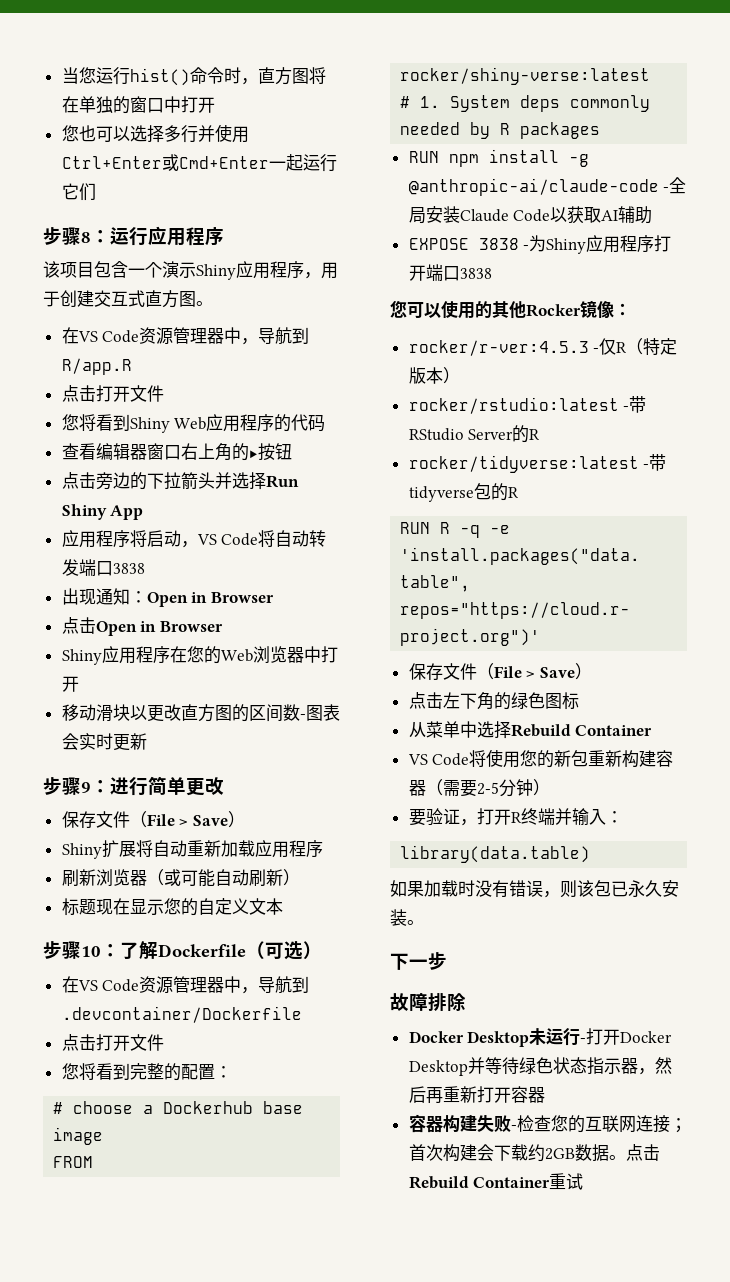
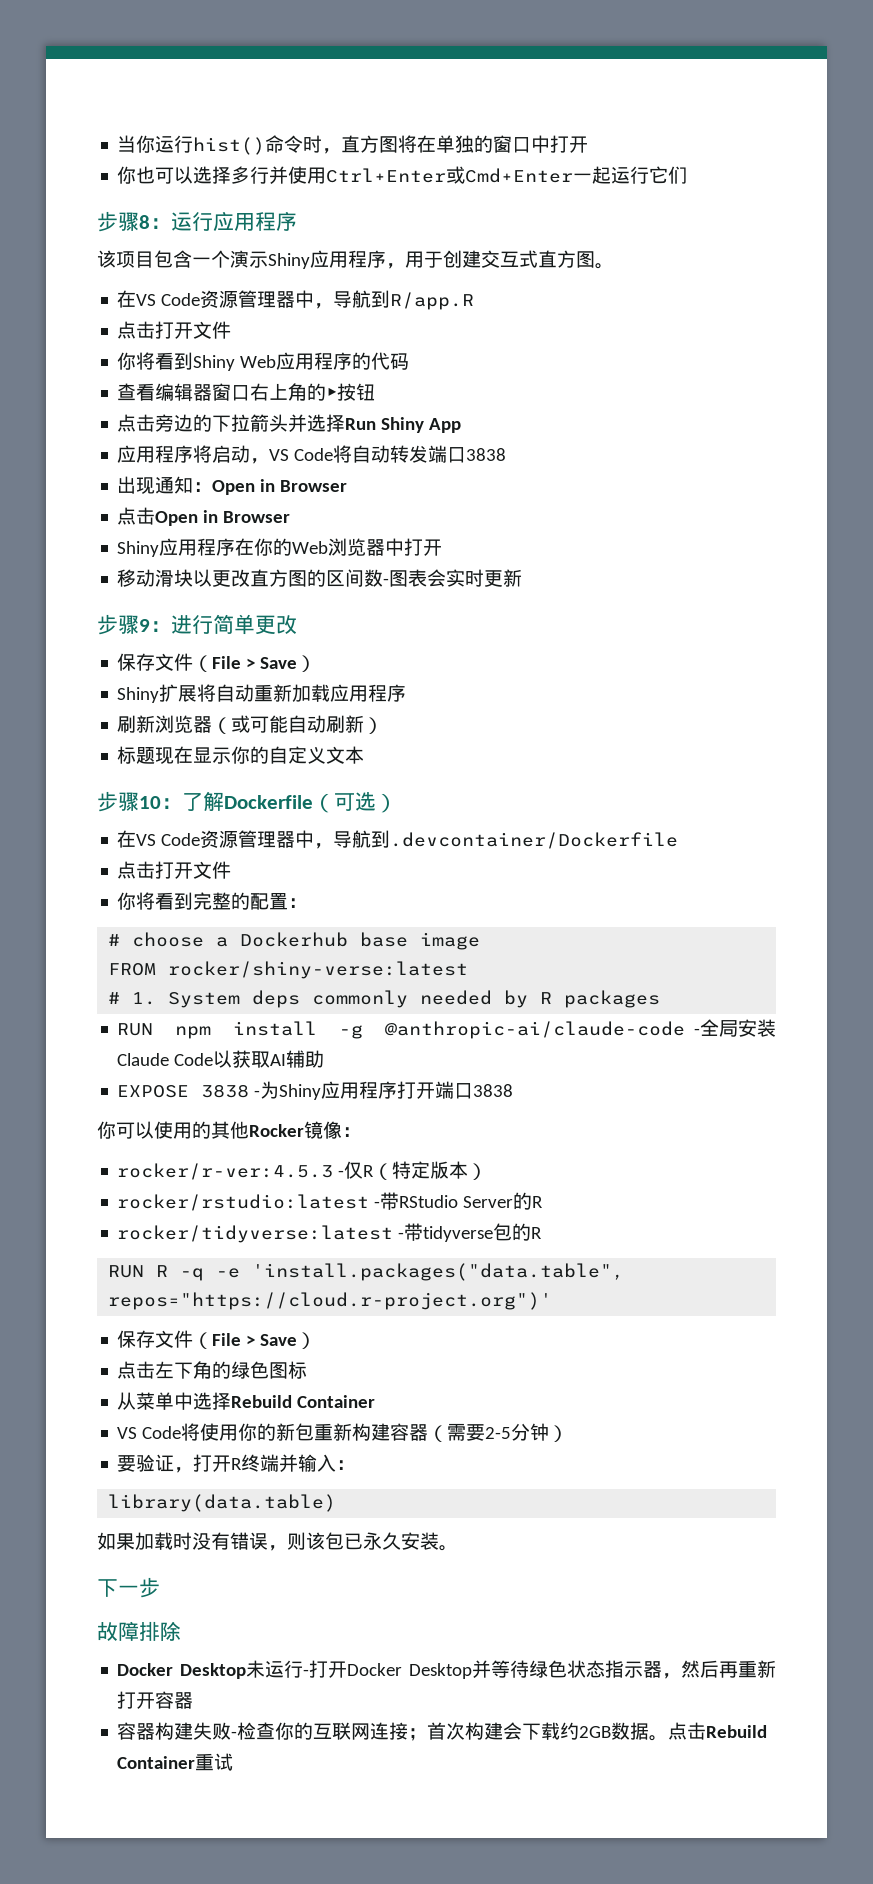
- 当您运行hist()命令时，直方图将在单独的窗口中打开
+ 当你运行hist()命令时，直方图将在单独的窗口中打开
- 您也可以选择多行并使用Ctrl+Enter或Cmd+Enter一起运行它们
+ 你也可以选择多行并使用Ctrl+Enter或Cmd+Enter一起运行它们
- 您将看到Shiny Web应用程序的代码
+ 你将看到Shiny Web应用程序的代码
- Shiny应用程序在您的Web浏览器中打开
+ Shiny应用程序在你的Web浏览器中打开
- 标题现在显示您的自定义文本
+ 标题现在显示你的自定义文本
- 您将看到完整的配置：
+ 你将看到完整的配置：
- 您可以使用的其他Rocker镜像：
+ 你可以使用的其他Rocker镜像：
- VS Code将使用您的新包重新构建容器（需要2-5分钟）
+ VS Code将使用你的新包重新构建容器（需要2-5分钟）
- 容器构建失败-检查您的互联网连接；首次构建会下载约2GB数据。
+ 容器构建失败-检查你的互联网连接；首次构建会下载约2GB数据。

